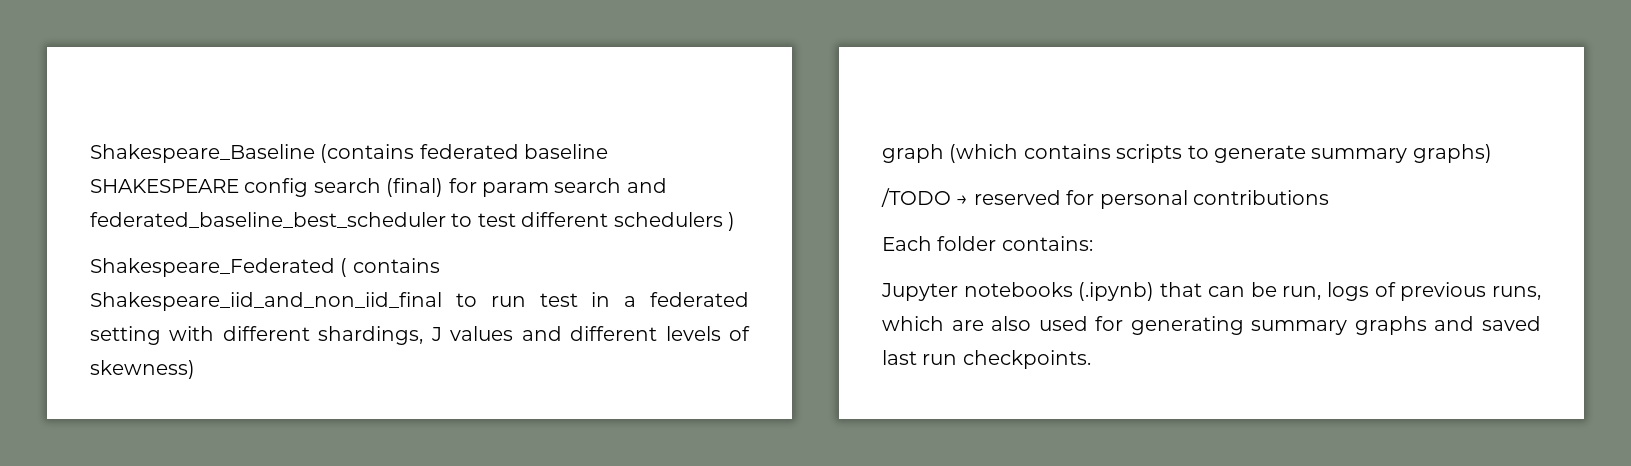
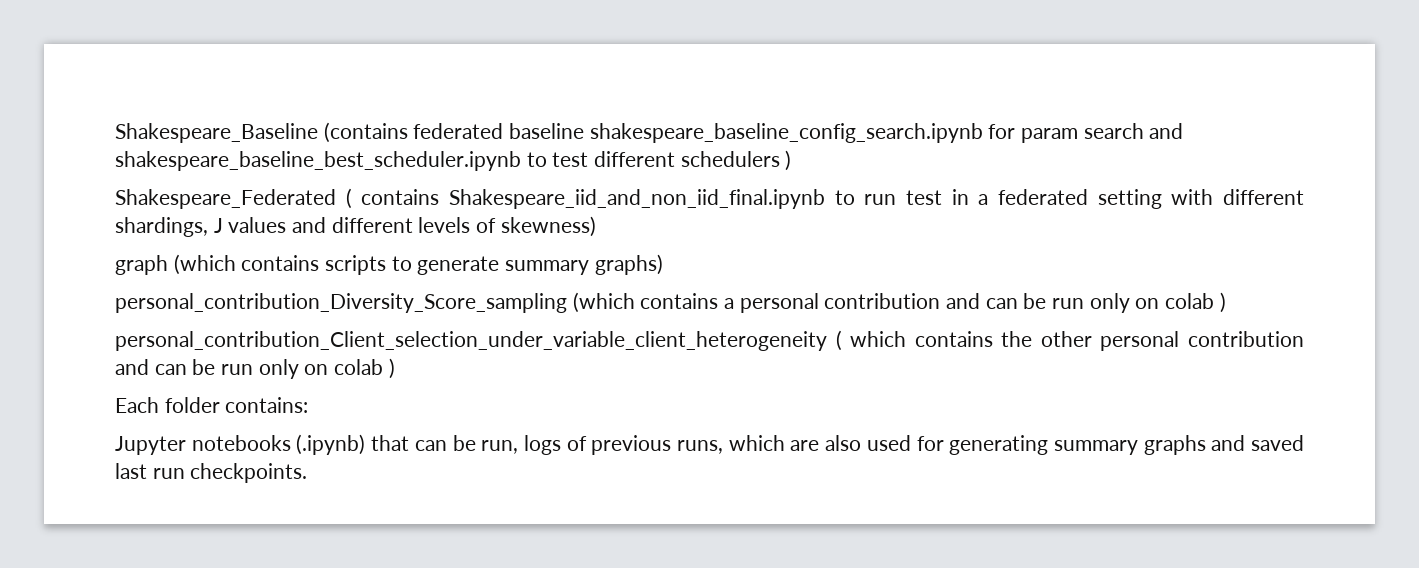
- Shakespeare_Baseline (contains federated baseline SHAKESPEARE config search (final) for param search and federated_baseline_best_scheduler to test different schedulers )
+ Shakespeare_Baseline (contains federated baseline shakespeare_baseline_config_search.ipynb for param search and shakespeare_baseline_best_scheduler.ipynb to test different schedulers )
- Shakespeare_Federated ( contains Shakespeare_iid_and_non_iid_final to run test in a federated setting with different shardings, J values and different levels of skewness)
+ Shakespeare_Federated ( contains Shakespeare_iid_and_non_iid_final.ipynb to run test in a federated setting with different shardings, J values and different levels of skewness)
- /TODO → reserved for personal contributions
+ personal_contribution_Diversity_Score_sampling (which contains a personal contribution and can be run only on colab )
+ personal_contribution_Client_selection_under_variable_client_heterogeneity ( which contains the other personal contribution and can be run only on colab )

